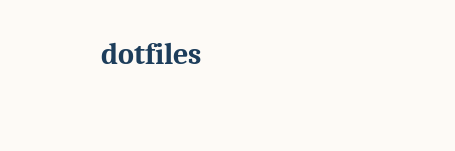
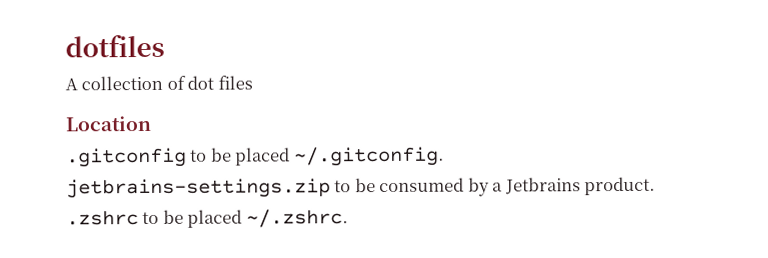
+ A collection of dot files
+ Location
+ .gitconfig to be placed ~/.gitconfig.
+ jetbrains-settings.zip to be consumed by a Jetbrains product.
+ .zshrc to be placed ~/.zshrc.

